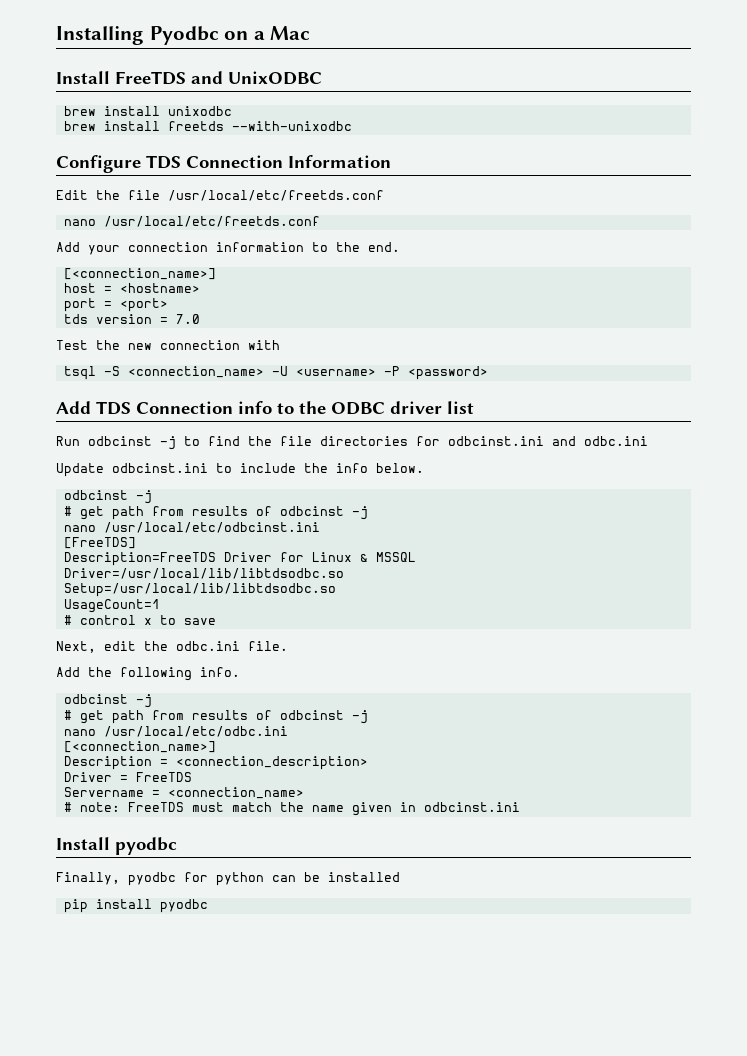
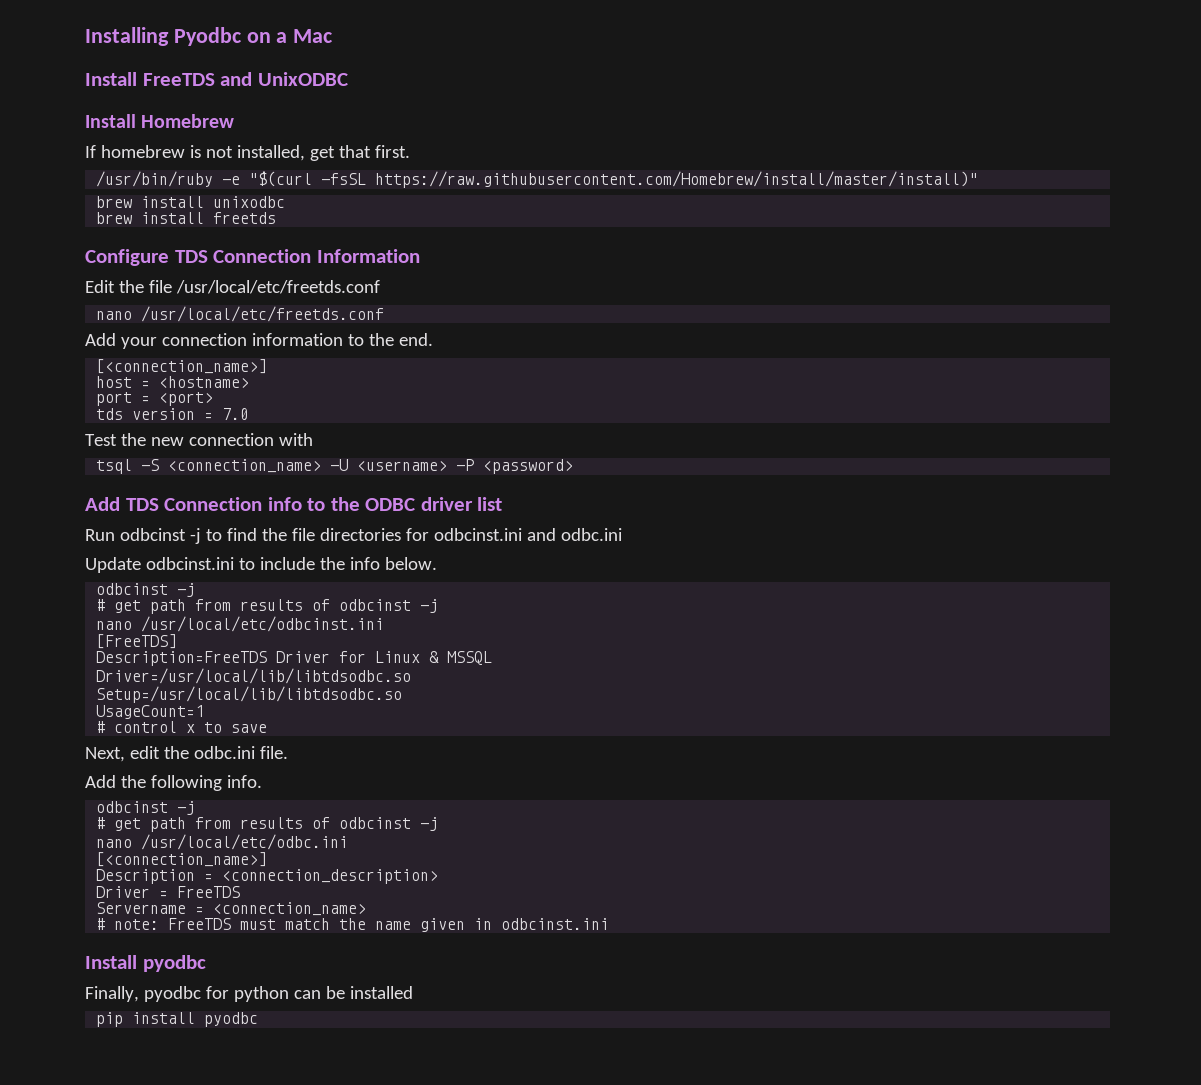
+ Install Homebrew
+ If homebrew is not installed, get that first.
+ /usr/bin/ruby -e "$(curl -fsSL https://raw.githubusercontent.com/Homebrew/install/master/install)"
- brew install freetds --with-unixodbc
+ brew install freetds

